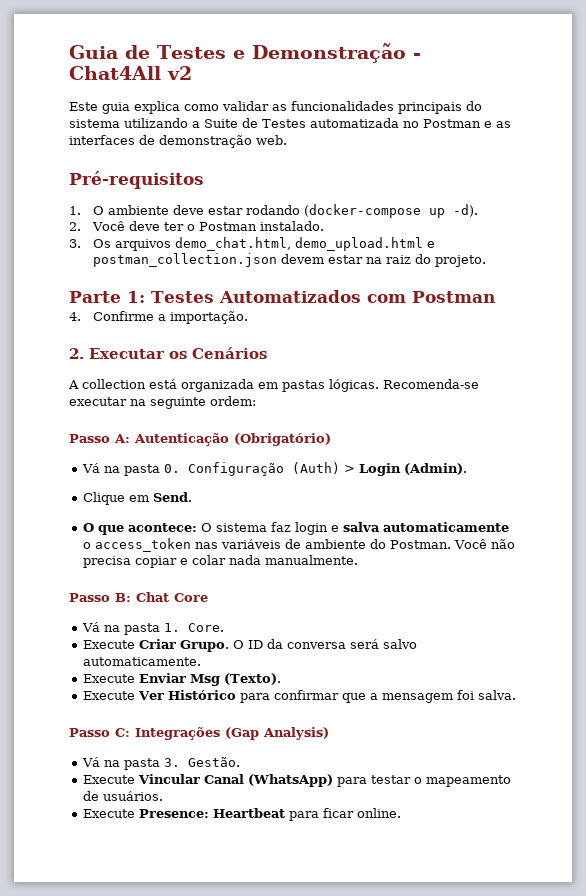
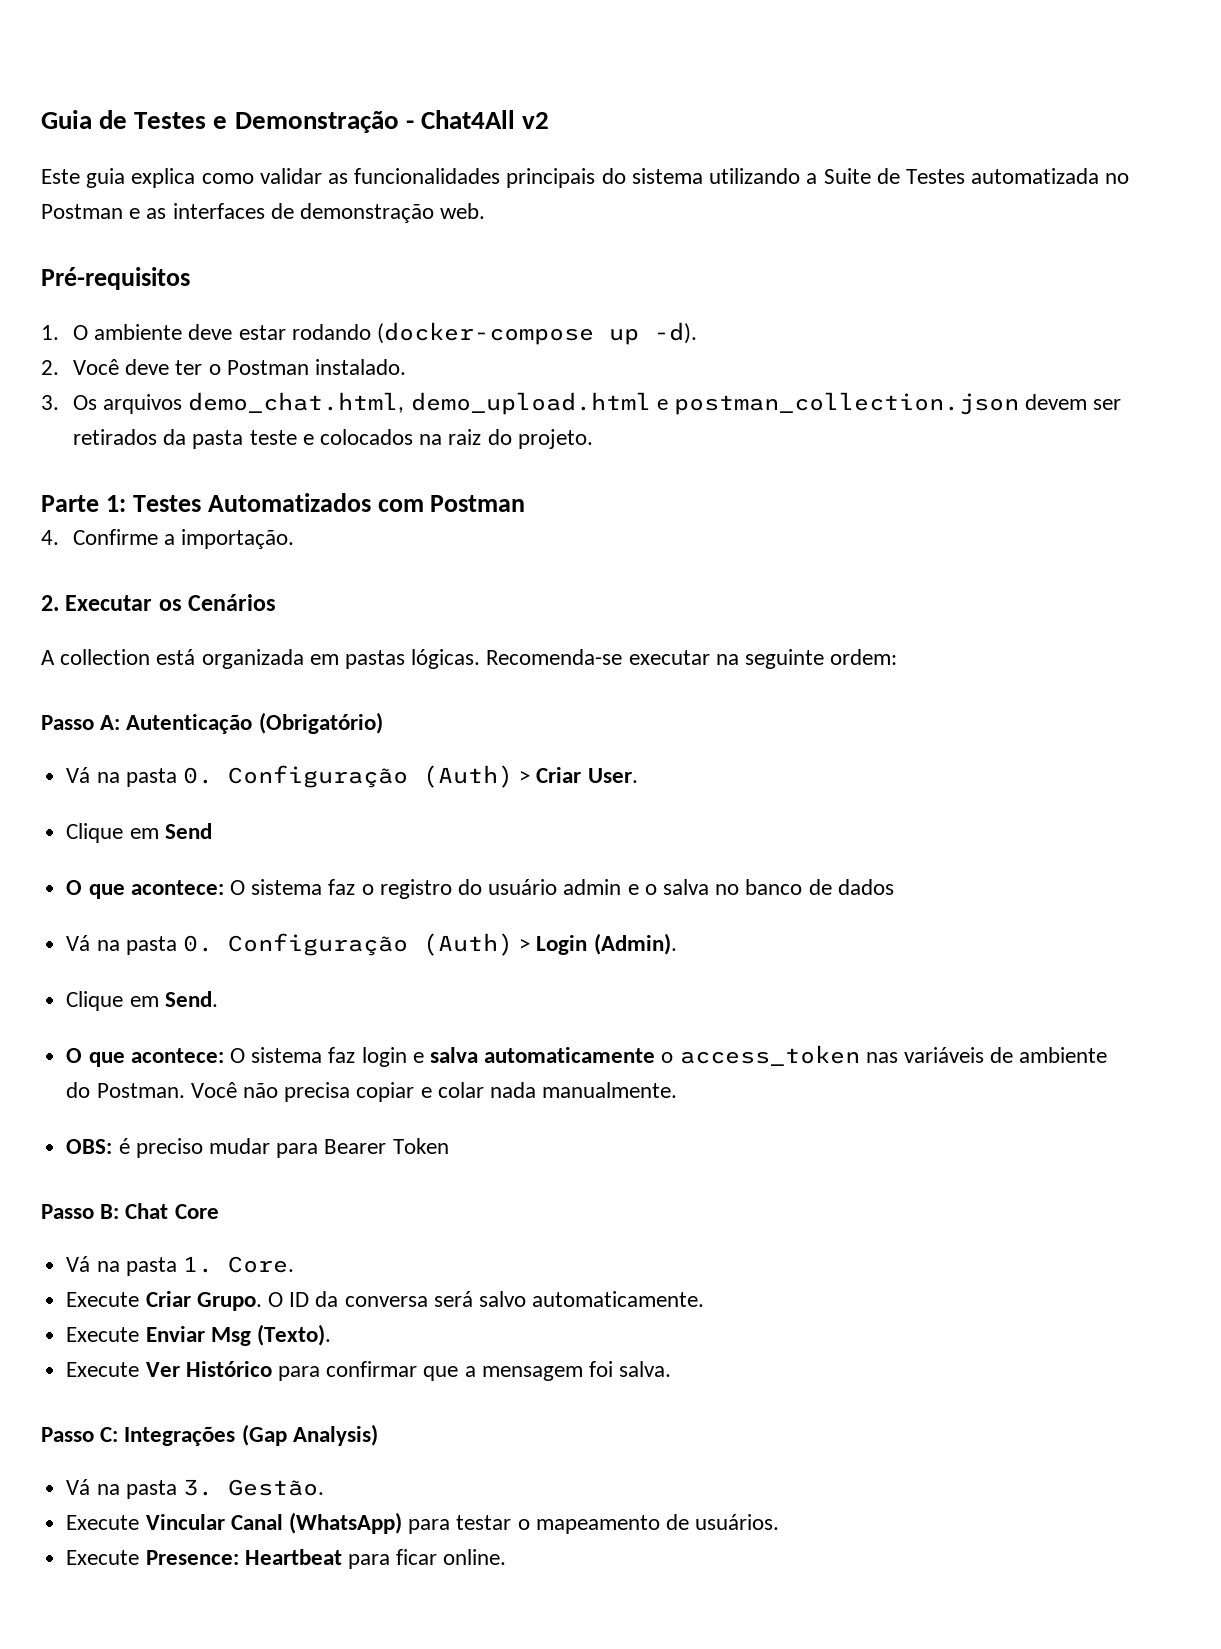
- 3. Os arquivos demo_chat.html, demo_upload.html e postman_collection.json devem estar na raiz do projeto.
+ 3. Os arquivos demo_chat.html, demo_upload.html e postman_collection.json devem ser retirados da pasta teste e colocados na raiz do projeto.
+ Vá na pasta 0. Configuração (Auth) > Criar User.
+ Clique em Send
+ O que acontece: O sistema faz o registro do usuário admin e o salva no banco de dados
+ OBS: é preciso mudar para Bearer Token

